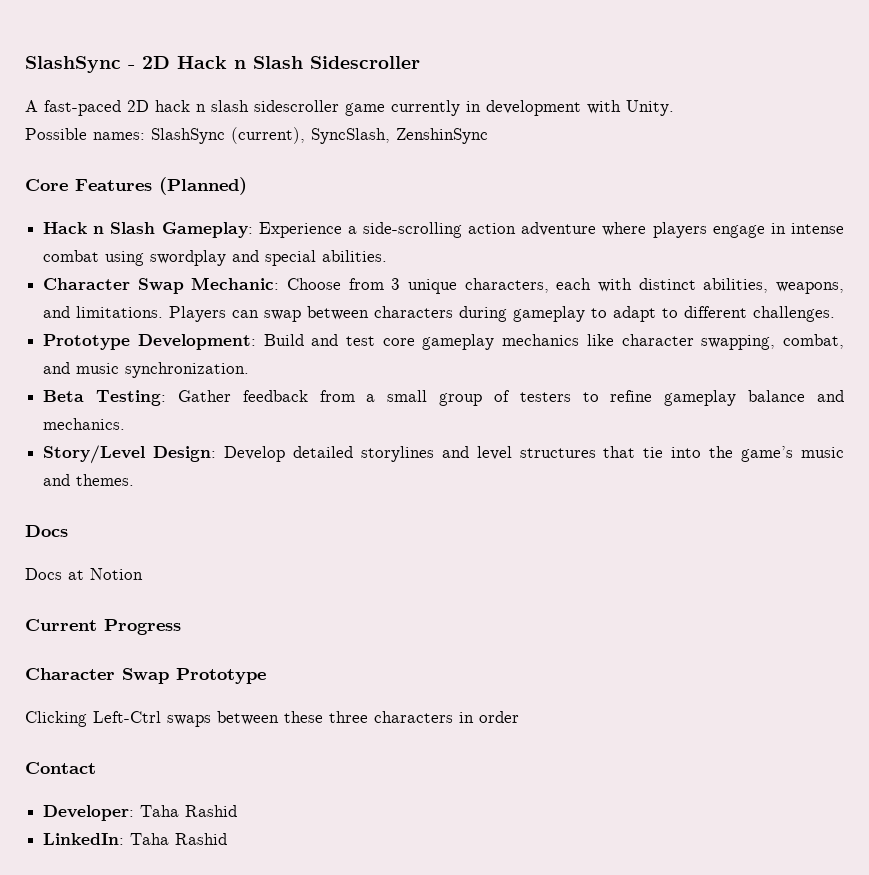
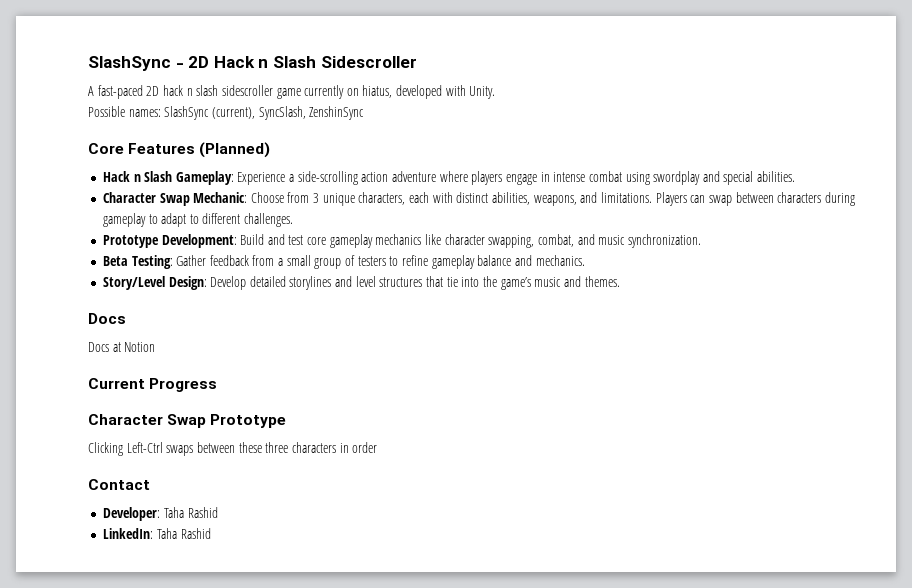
- A fast-paced 2D hack n slash sidescroller game currently in development with Unity.
+ A fast-paced 2D hack n slash sidescroller game currently on hiatus, developed with Unity.

